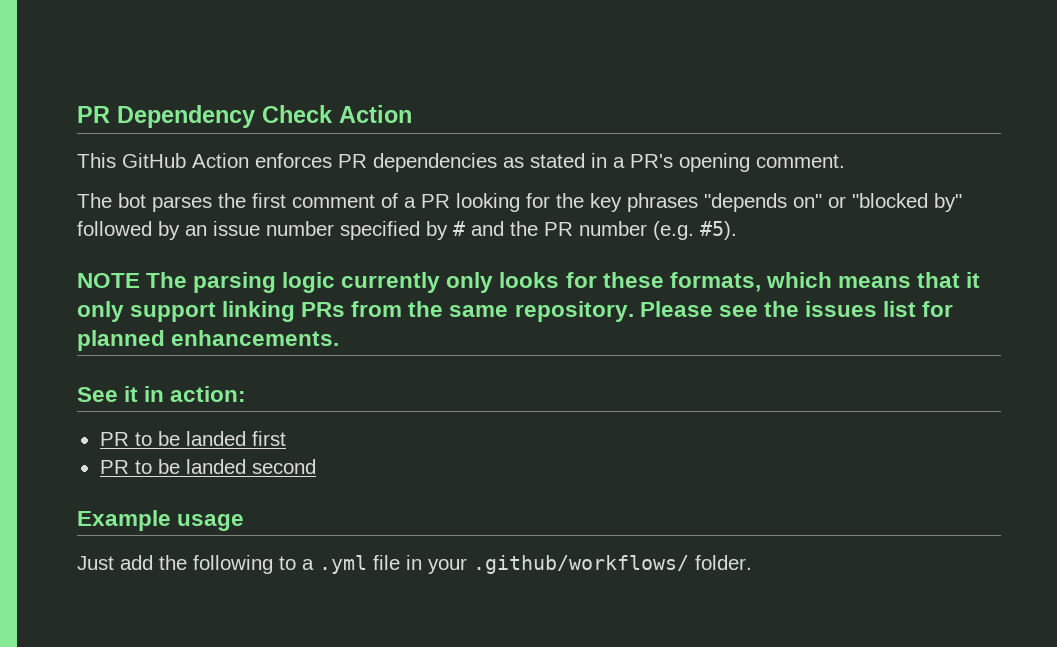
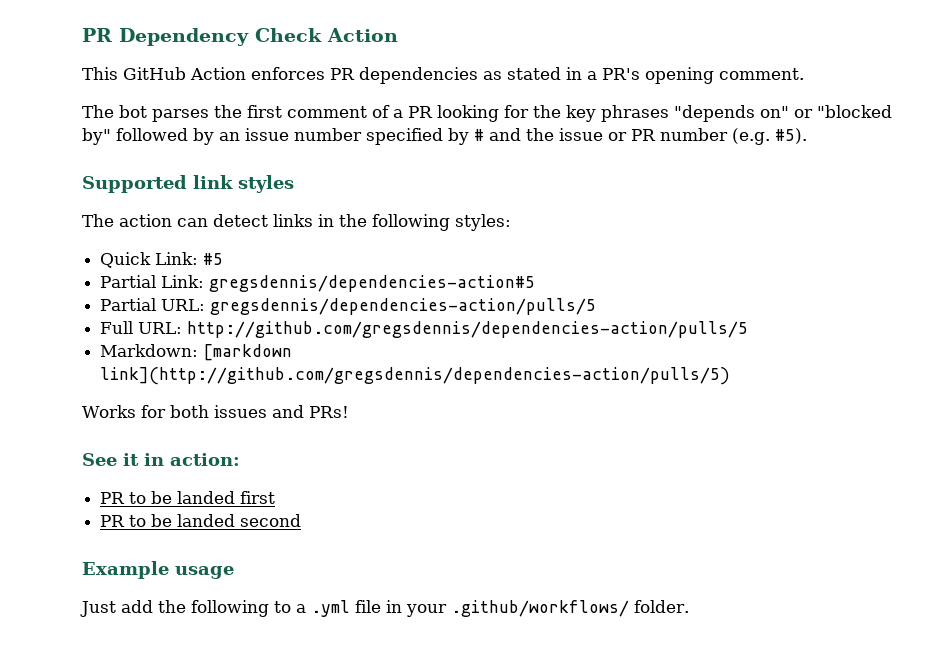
- The bot parses the first comment of a PR looking for the key phrases "depends on" or "blocked by" followed by an issue number specified by # and the PR number (e.g. #5).
+ The bot parses the first comment of a PR looking for the key phrases "depends on" or "blocked by" followed by an issue number specified by # and the issue or PR number (e.g. #5).
- NOTE The parsing logic currently only looks for these formats, which means that it only support linking PRs from the same repository. Please see the issues list for planned enhancements.
+ Supported link styles
+ The action can detect links in the following styles:
+ Quick Link: #5
+ Partial Link: gregsdennis/dependencies-action#5
+ Partial URL: gregsdennis/dependencies-action/pulls/5
+ Full URL: http://github.com/gregsdennis/dependencies-action/pulls/5
+ Markdown: [markdown link](http://github.com/gregsdennis/dependencies-action/pulls/5)
+ Works for both issues and PRs!

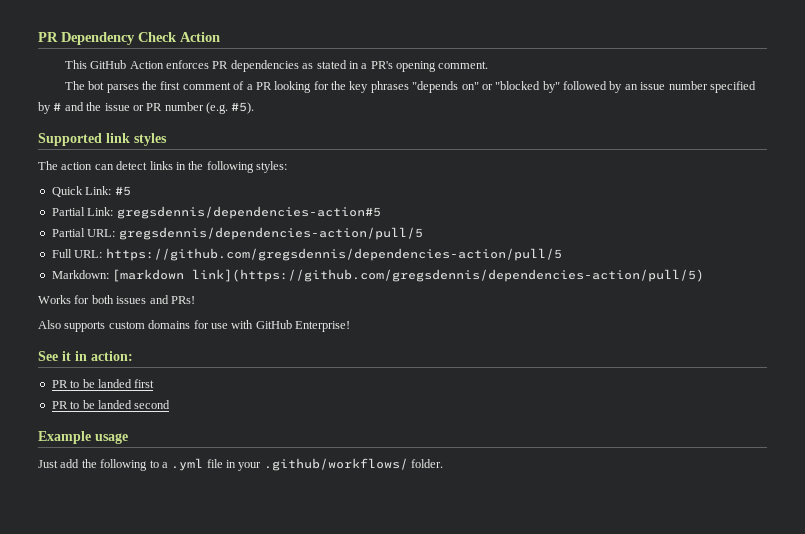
- Partial URL: gregsdennis/dependencies-action/pulls/5
+ Partial URL: gregsdennis/dependencies-action/pull/5
- Full URL: http://github.com/gregsdennis/dependencies-action/pulls/5
+ Full URL: https://github.com/gregsdennis/dependencies-action/pull/5
- Markdown: [markdown link](http://github.com/gregsdennis/dependencies-action/pulls/5)
+ Markdown: [markdown link](https://github.com/gregsdennis/dependencies-action/pull/5)
+ Also supports custom domains for use with GitHub Enterprise!

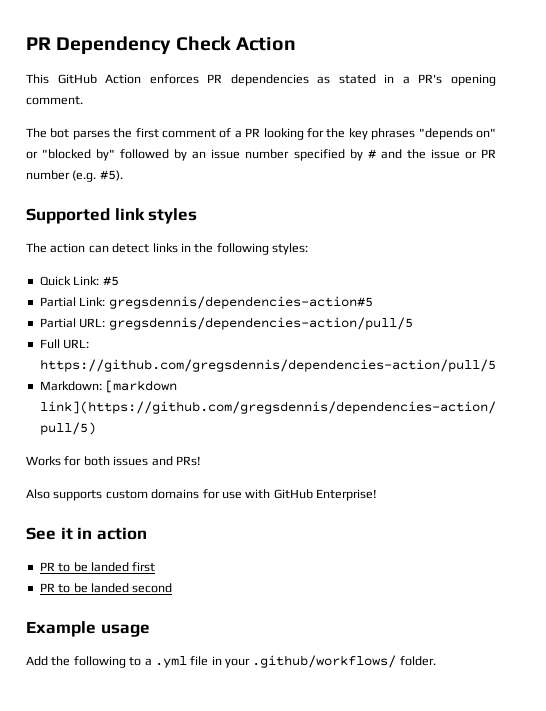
- See it in action:
+ See it in action
- Just add the following to a .yml file in your .github/workflows/ folder.
+ Add the following to a .yml file in your .github/workflows/ folder.

